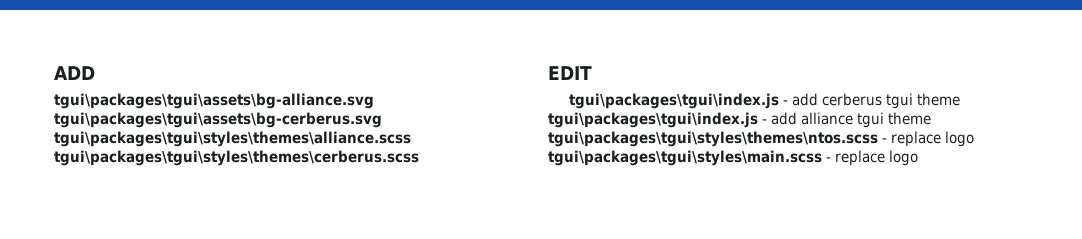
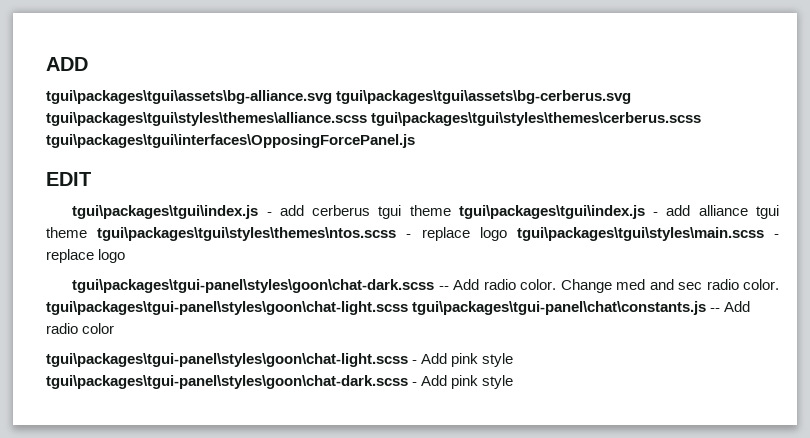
- tgui\packages\tgui\assets\bg-alliance.svg tgui\packages\tgui\assets\bg-cerberus.svg tgui\packages\tgui\styles\themes\alliance.scss tgui\packages\tgui\styles\themes\cerberus.scss
+ tgui\packages\tgui\assets\bg-alliance.svg tgui\packages\tgui\assets\bg-cerberus.svg tgui\packages\tgui\styles\themes\alliance.scss tgui\packages\tgui\styles\themes\cerberus.scss tgui\packages\tgui\interfaces\OpposingForcePanel.js
+ tgui\packages\tgui-panel\styles\goon\chat-dark.scss -- Add radio color. Change med and sec radio color. tgui\packages\tgui-panel\styles\goon\chat-light.scss tgui\packages\tgui-panel\chat\constants.js -- Add radio color
+ tgui\packages\tgui-panel\styles\goon\chat-light.scss - Add pink style tgui\packages\tgui-panel\styles\goon\chat-dark.scss - Add pink style

